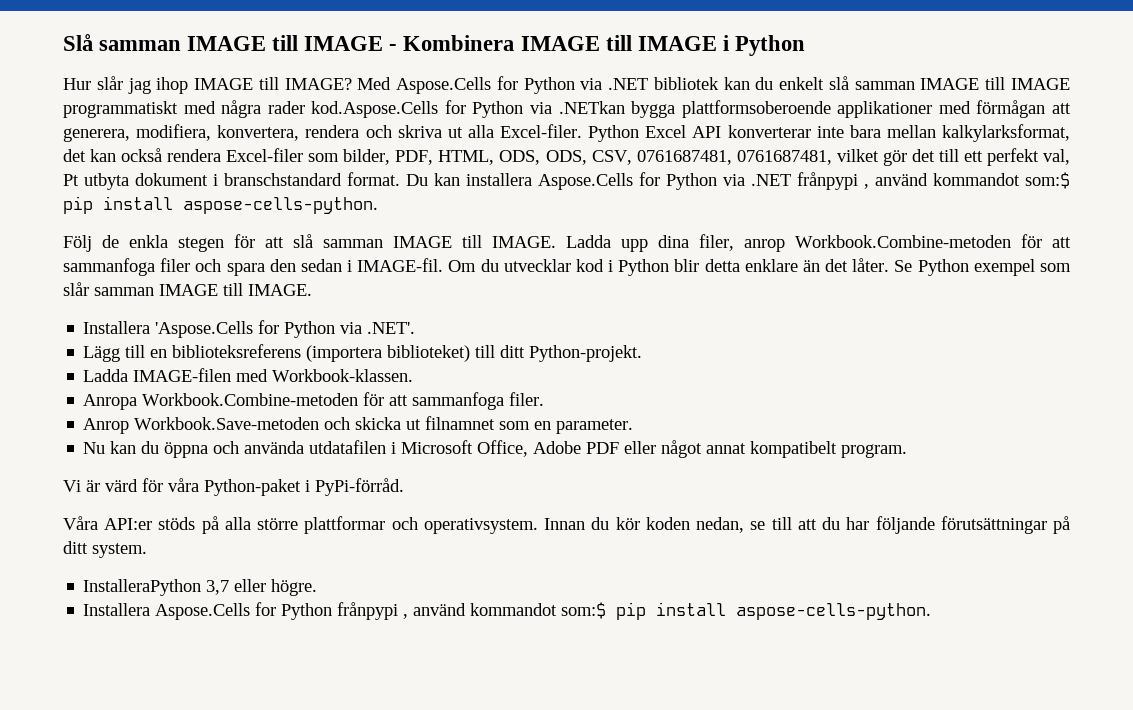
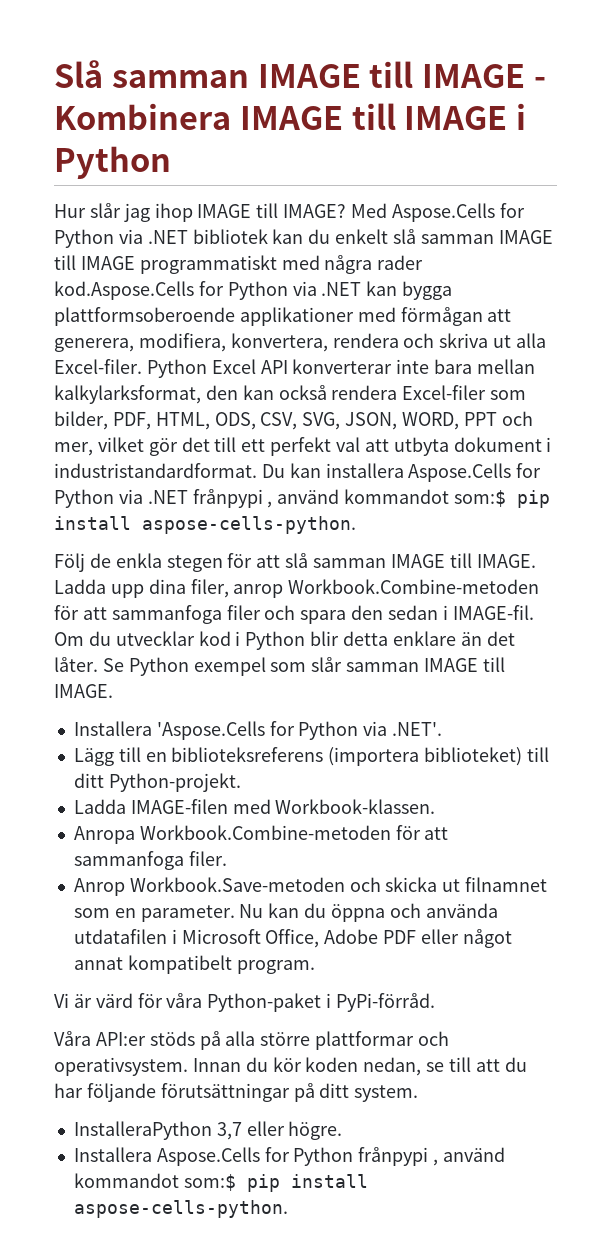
- Med Aspose.Cells for Python via .NET bibliotek kan du enkelt slå samman IMAGE till IMAGE programmatiskt med några rader kod.Aspose.Cells for Python via .NETkan bygga plattformsoberoende applikationer med förmågan att generera, modifiera, konvertera, rendera och skriva ut alla Excel-filer.
+ Med Aspose.Cells for Python via .NET bibliotek kan du enkelt slå samman IMAGE till IMAGE programmatiskt med några rader kod.Aspose.Cells for Python via .NET kan bygga plattformsoberoende applikationer med förmågan att generera, modifiera, konvertera, rendera och skriva ut alla Excel-filer.
- Python Excel API konverterar inte bara mellan kalkylarksformat, det kan också rendera Excel-filer som bilder, PDF, HTML, ODS, ODS, CSV, 0761687481, 0761687481, vilket gör det till ett perfekt val, Pt utbyta dokument i branschstandard format.
+ Python Excel API konverterar inte bara mellan kalkylarksformat, den kan också rendera Excel-filer som bilder, PDF, HTML, ODS, CSV, SVG, JSON, WORD, PPT och mer, vilket gör det till ett perfekt val att utbyta dokument i industristandardformat.
- Anrop Workbook.Save-metoden och skicka ut filnamnet som en parameter.
- Nu kan du öppna och använda utdatafilen i Microsoft Office, Adobe PDF eller något annat kompatibelt program.
+ Anrop Workbook.Save-metoden och skicka ut filnamnet som en parameter. Nu kan du öppna och använda utdatafilen i Microsoft Office, Adobe PDF eller något annat kompatibelt program.

